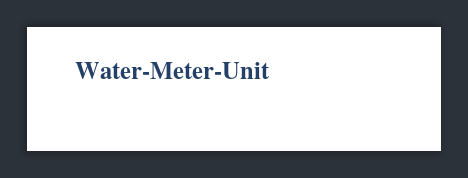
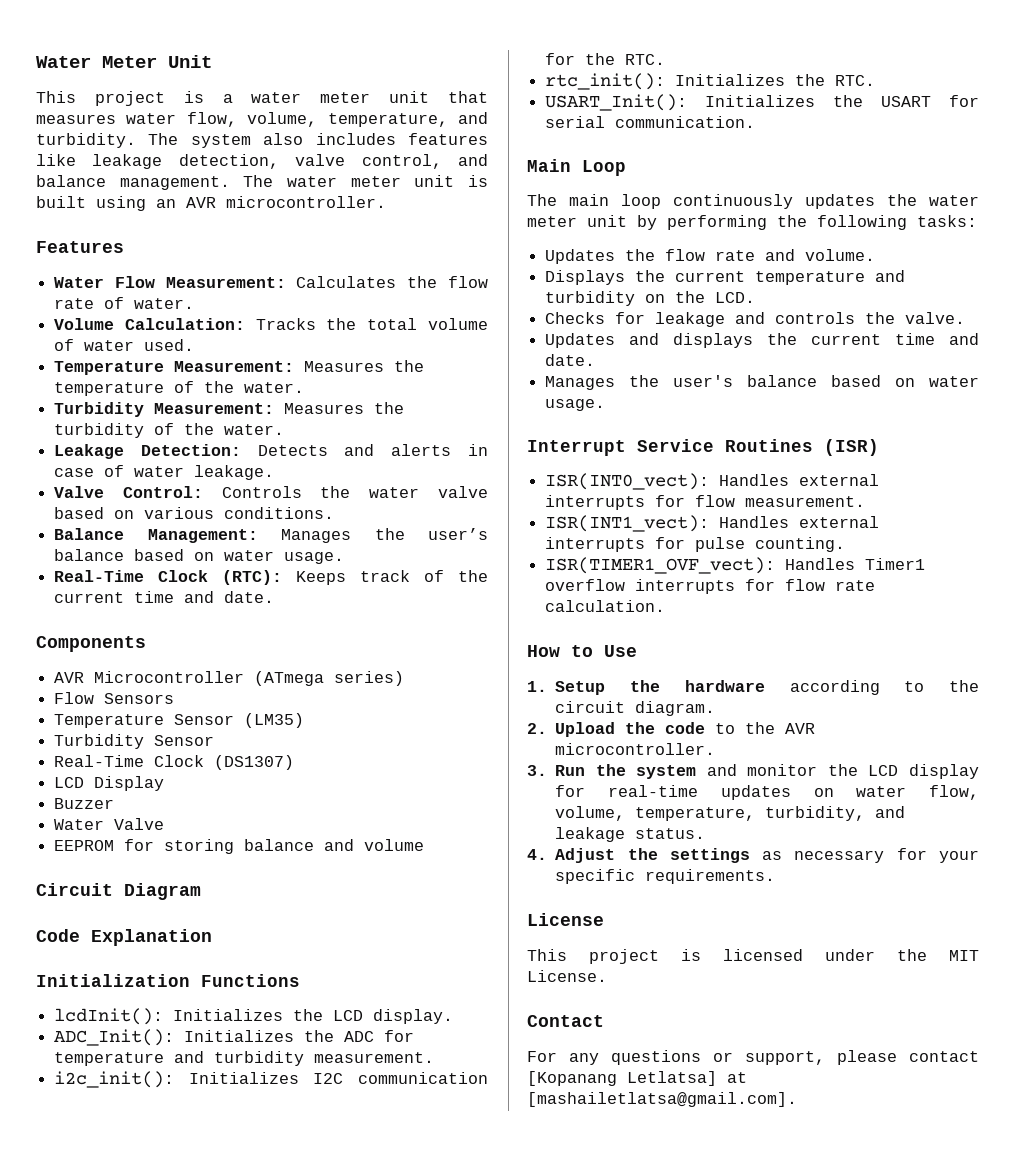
- Water-Meter-Unit
+ Water Meter Unit
+ This project is a water meter unit that measures water flow, volume, temperature, and turbidity. The system also includes features like leakage detection, valve control, and balance management. The water meter unit is built using an AVR microcontroller.
+ Features
+ Water Flow Measurement: Calculates the flow rate of water.
+ Volume Calculation: Tracks the total volume of water used.
+ Temperature Measurement: Measures the temperature of the water.
+ Turbidity Measurement: Measures the turbidity of the water.
+ Leakage Detection: Detects and alerts in case of water leakage.
+ Valve Control: Controls the water valve based on various conditions.
+ Balance Management: Manages the user’s balance based on water usage.
+ Real-Time Clock (RTC): Keeps track of the current time and date.
+ Components
+ AVR Microcontroller (ATmega series)
+ Flow Sensors
+ Temperature Sensor (LM35)
+ Turbidity Sensor
+ Real-Time Clock (DS1307)
+ LCD Display
+ Buzzer
+ Water Valve
+ EEPROM for storing balance and volume
+ Circuit Diagram
+ Code Explanation
+ Initialization Functions
+ lcdInit(): Initializes the LCD display.
+ ADC_Init(): Initializes the ADC for temperature and turbidity measurement.
+ i2c_init(): Initializes I2C communication for the RTC.
+ rtc_init(): Initializes the RTC.
+ USART_Init(): Initializes the USART for serial communication.
+ Main Loop
+ The main loop continuously updates the water meter unit by performing the following tasks:
+ Updates the flow rate and volume.
+ Displays the current temperature and turbidity on the LCD.
+ Checks for leakage and controls the valve.
+ Updates and displays the current time and date.
+ Manages the user's balance based on water usage.
+ Interrupt Service Routines (ISR)
+ ISR(INT0_vect): Handles external interrupts for flow measurement.
+ ISR(INT1_vect): Handles external interrupts for pulse counting.
+ ISR(TIMER1_OVF_vect): Handles Timer1 overflow interrupts for flow rate calculation.
+ How to Use
+ 1. Setup the hardware according to the circuit diagram.
+ 2. Upload the code to the AVR microcontroller.
+ 3. Run the system and monitor the LCD display for real-time updates on water flow, volume, temperature, turbidity, and leakage status.
+ 4. Adjust the settings as necessary for your specific requirements.
+ License
+ This project is licensed under the MIT License.
+ Contact
+ For any questions or support, please contact [Kopanang Letlatsa] at [mashailetlatsa@gmail.com].

